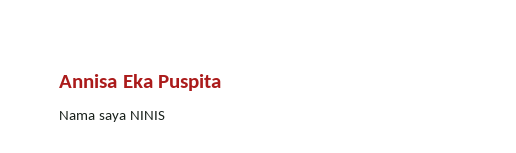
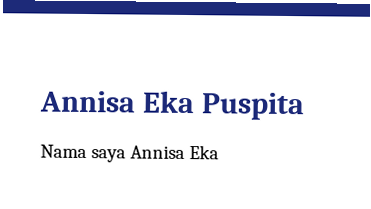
- Nama saya NINIS
+ Nama saya Annisa Eka

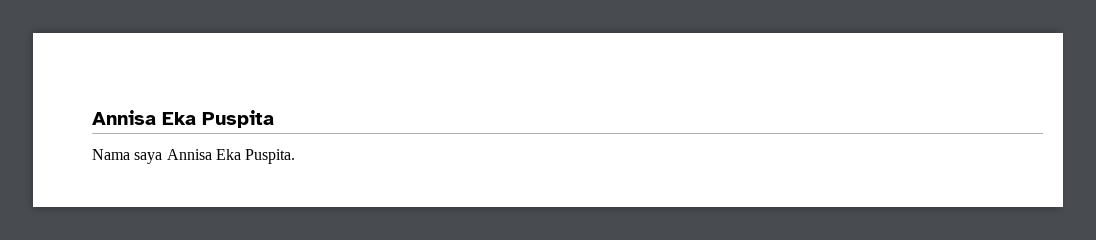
- Nama saya Annisa Eka
+ Nama saya Annisa Eka Puspita.

